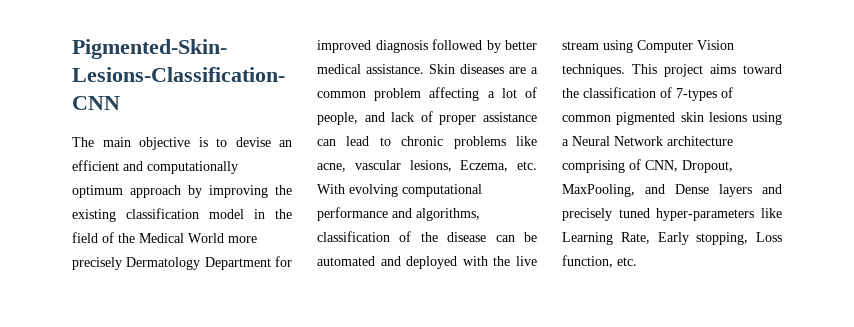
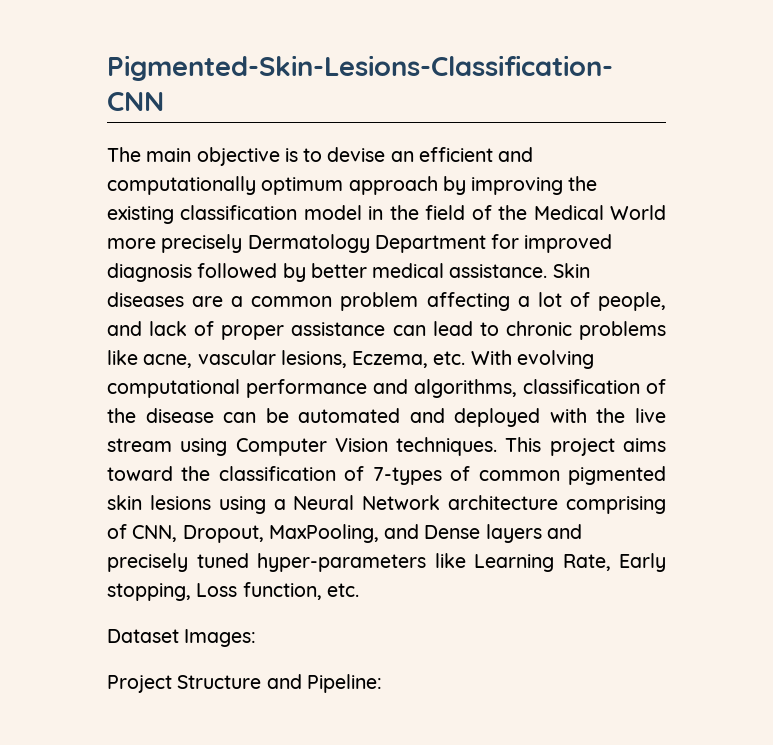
+ Dataset Images:
+ Project Structure and Pipeline:

